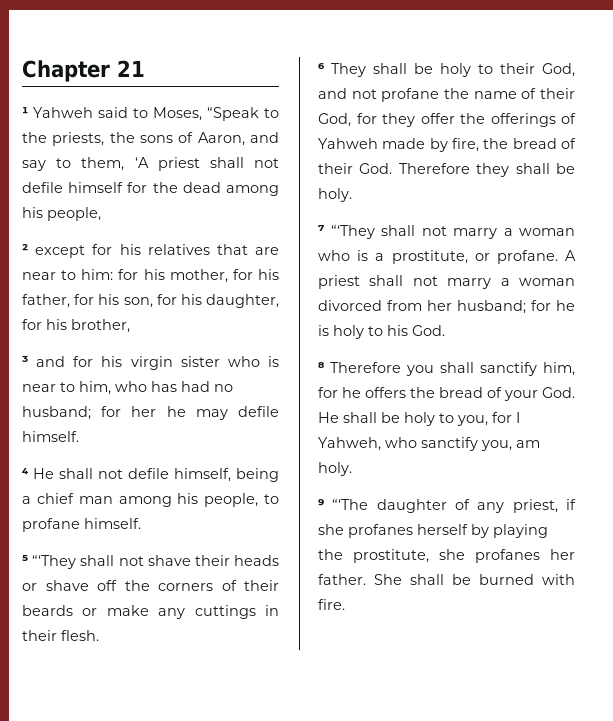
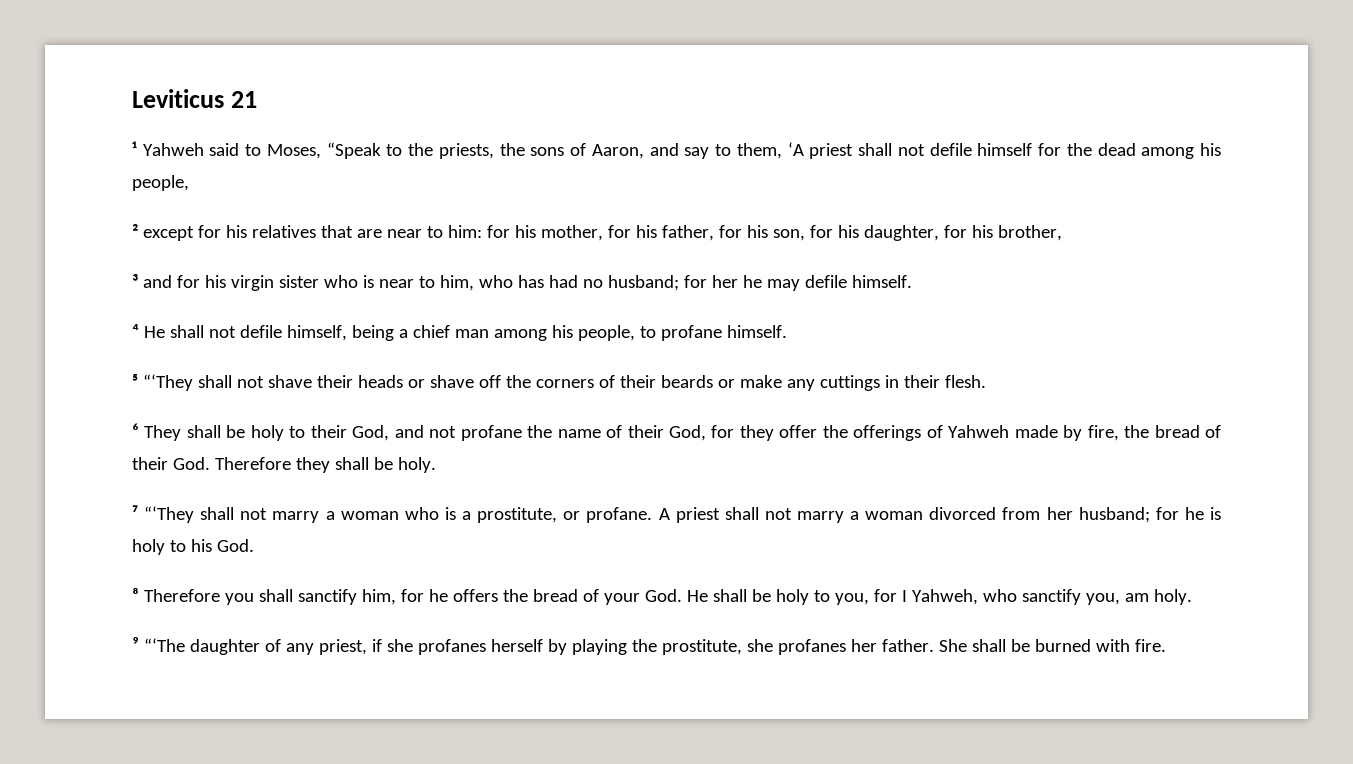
- Chapter 21
+ Leviticus 21

